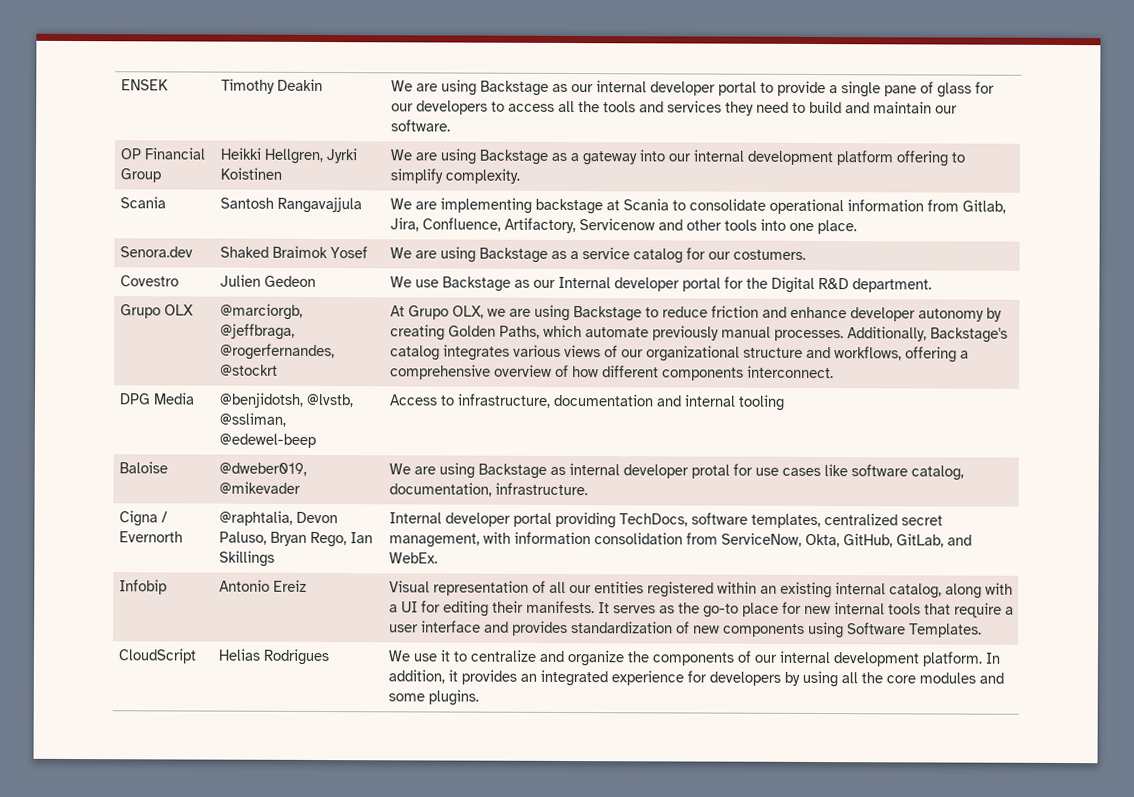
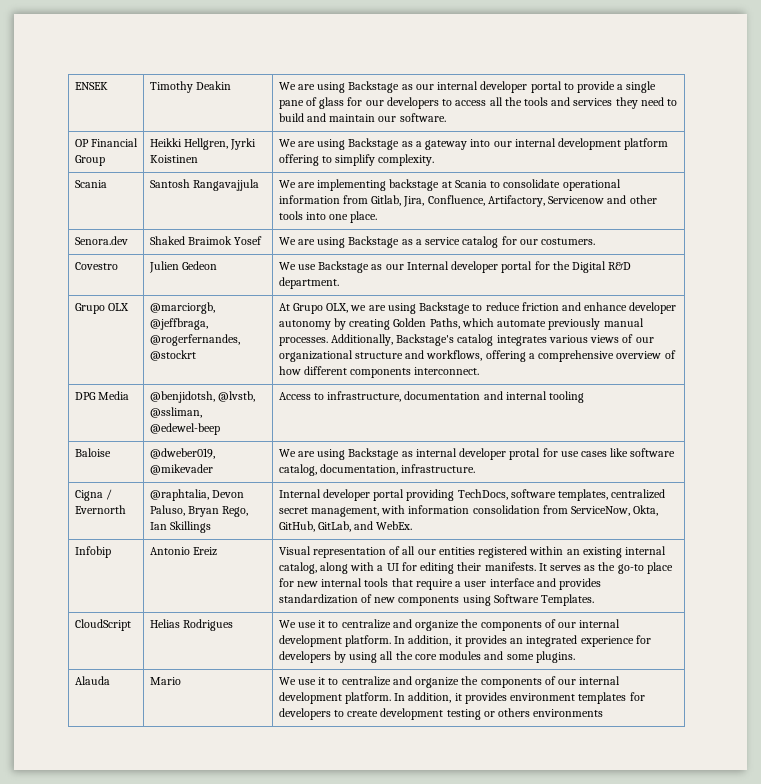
+ Alauda | Mario | We use it to centralize and organize the components of our internal development platform. In addition, it provides environment templates for developers to create development testing or others environments

